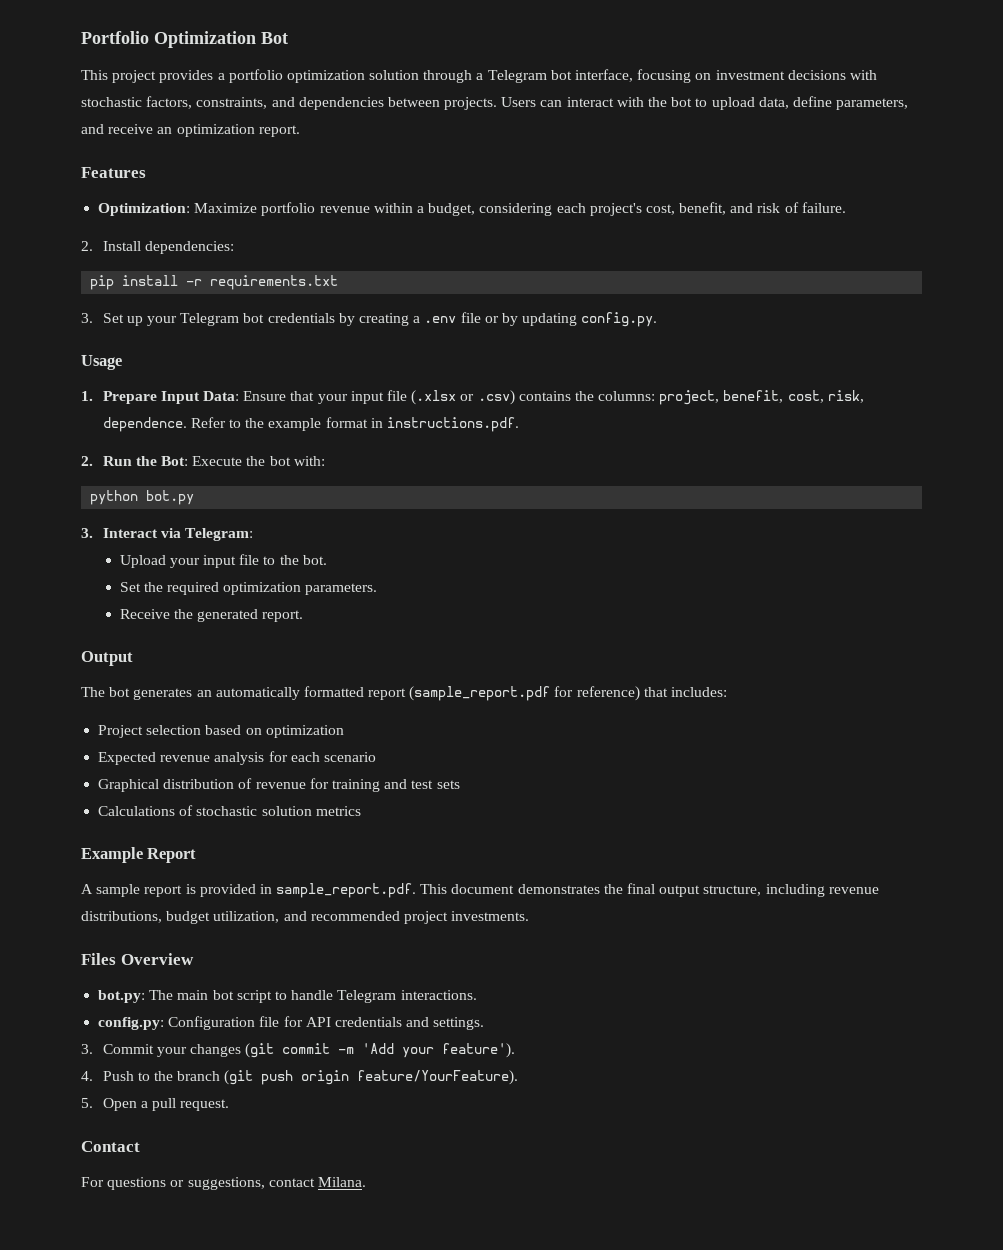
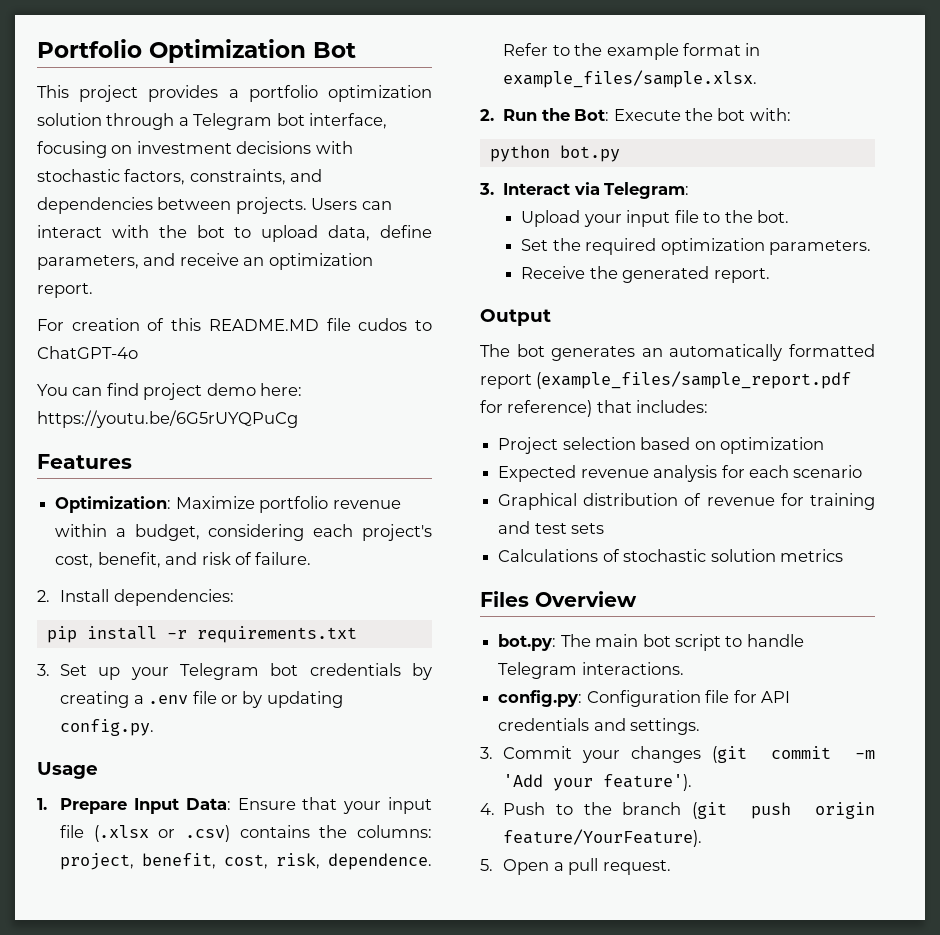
+ For creation of this README.MD file cudos to ChatGPT-4o
+ You can find project demo here: https://youtu.be/6G5rUYQPuCg
- Refer to the example format in instructions.pdf.
+ Refer to the example format in example_files/sample.xlsx.
- The bot generates an automatically formatted report (sample_report.pdf for reference) that includes:
+ The bot generates an automatically formatted report (example_files/sample_report.pdf for reference) that includes:
- Example Report
- A sample report is provided in sample_report.pdf. This document demonstrates the final output structure, including revenue distributions, budget utilization, and recommended project investments.
- Contact
- For questions or suggestions, contact Milana.

